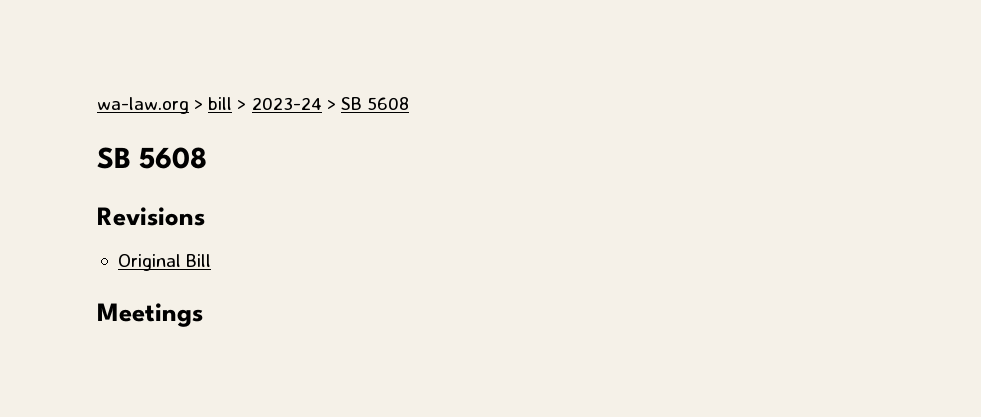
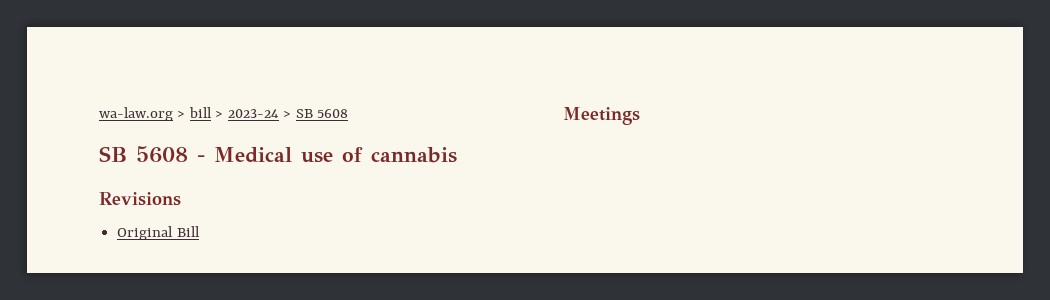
  wa-law.org > bill > 2023-24 > SB 5608
- SB 5608
+ SB 5608 - Medical use of cannabis

